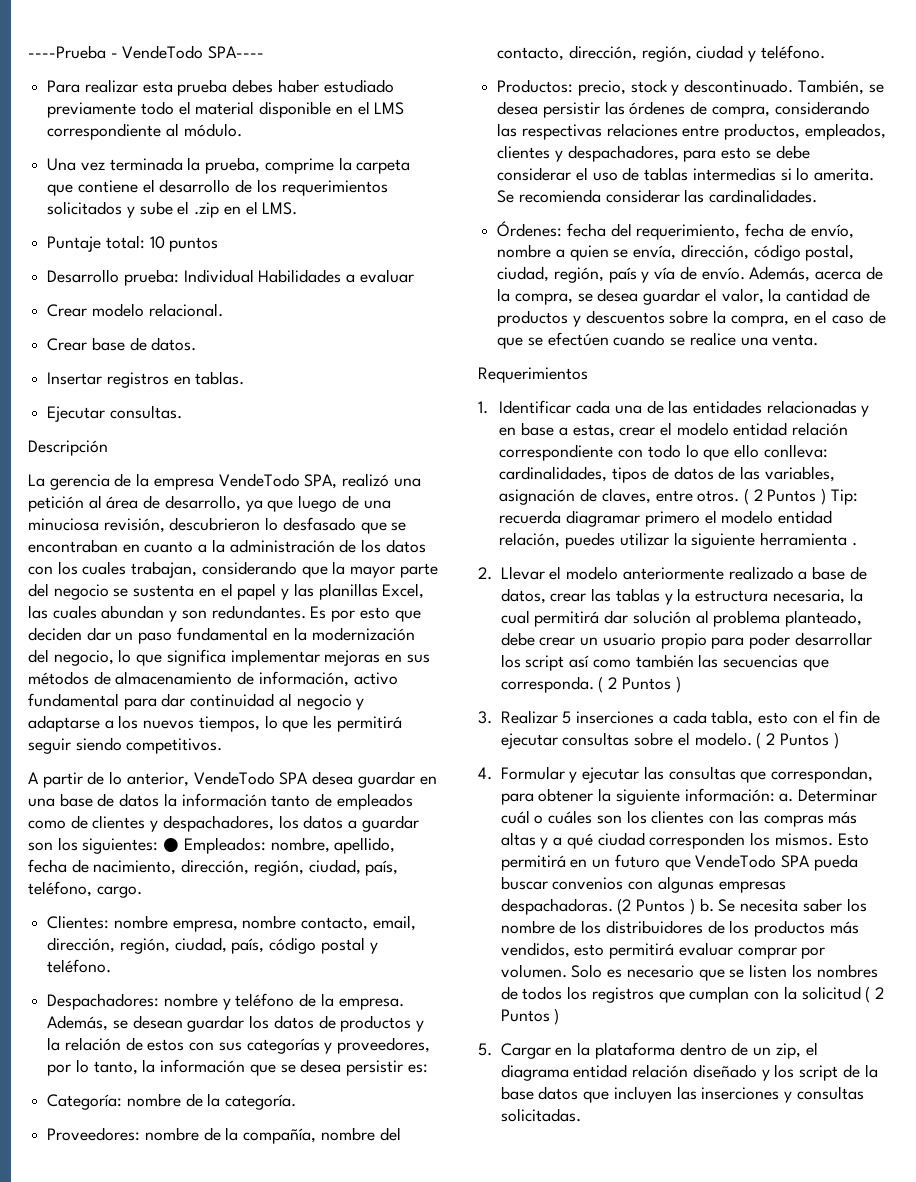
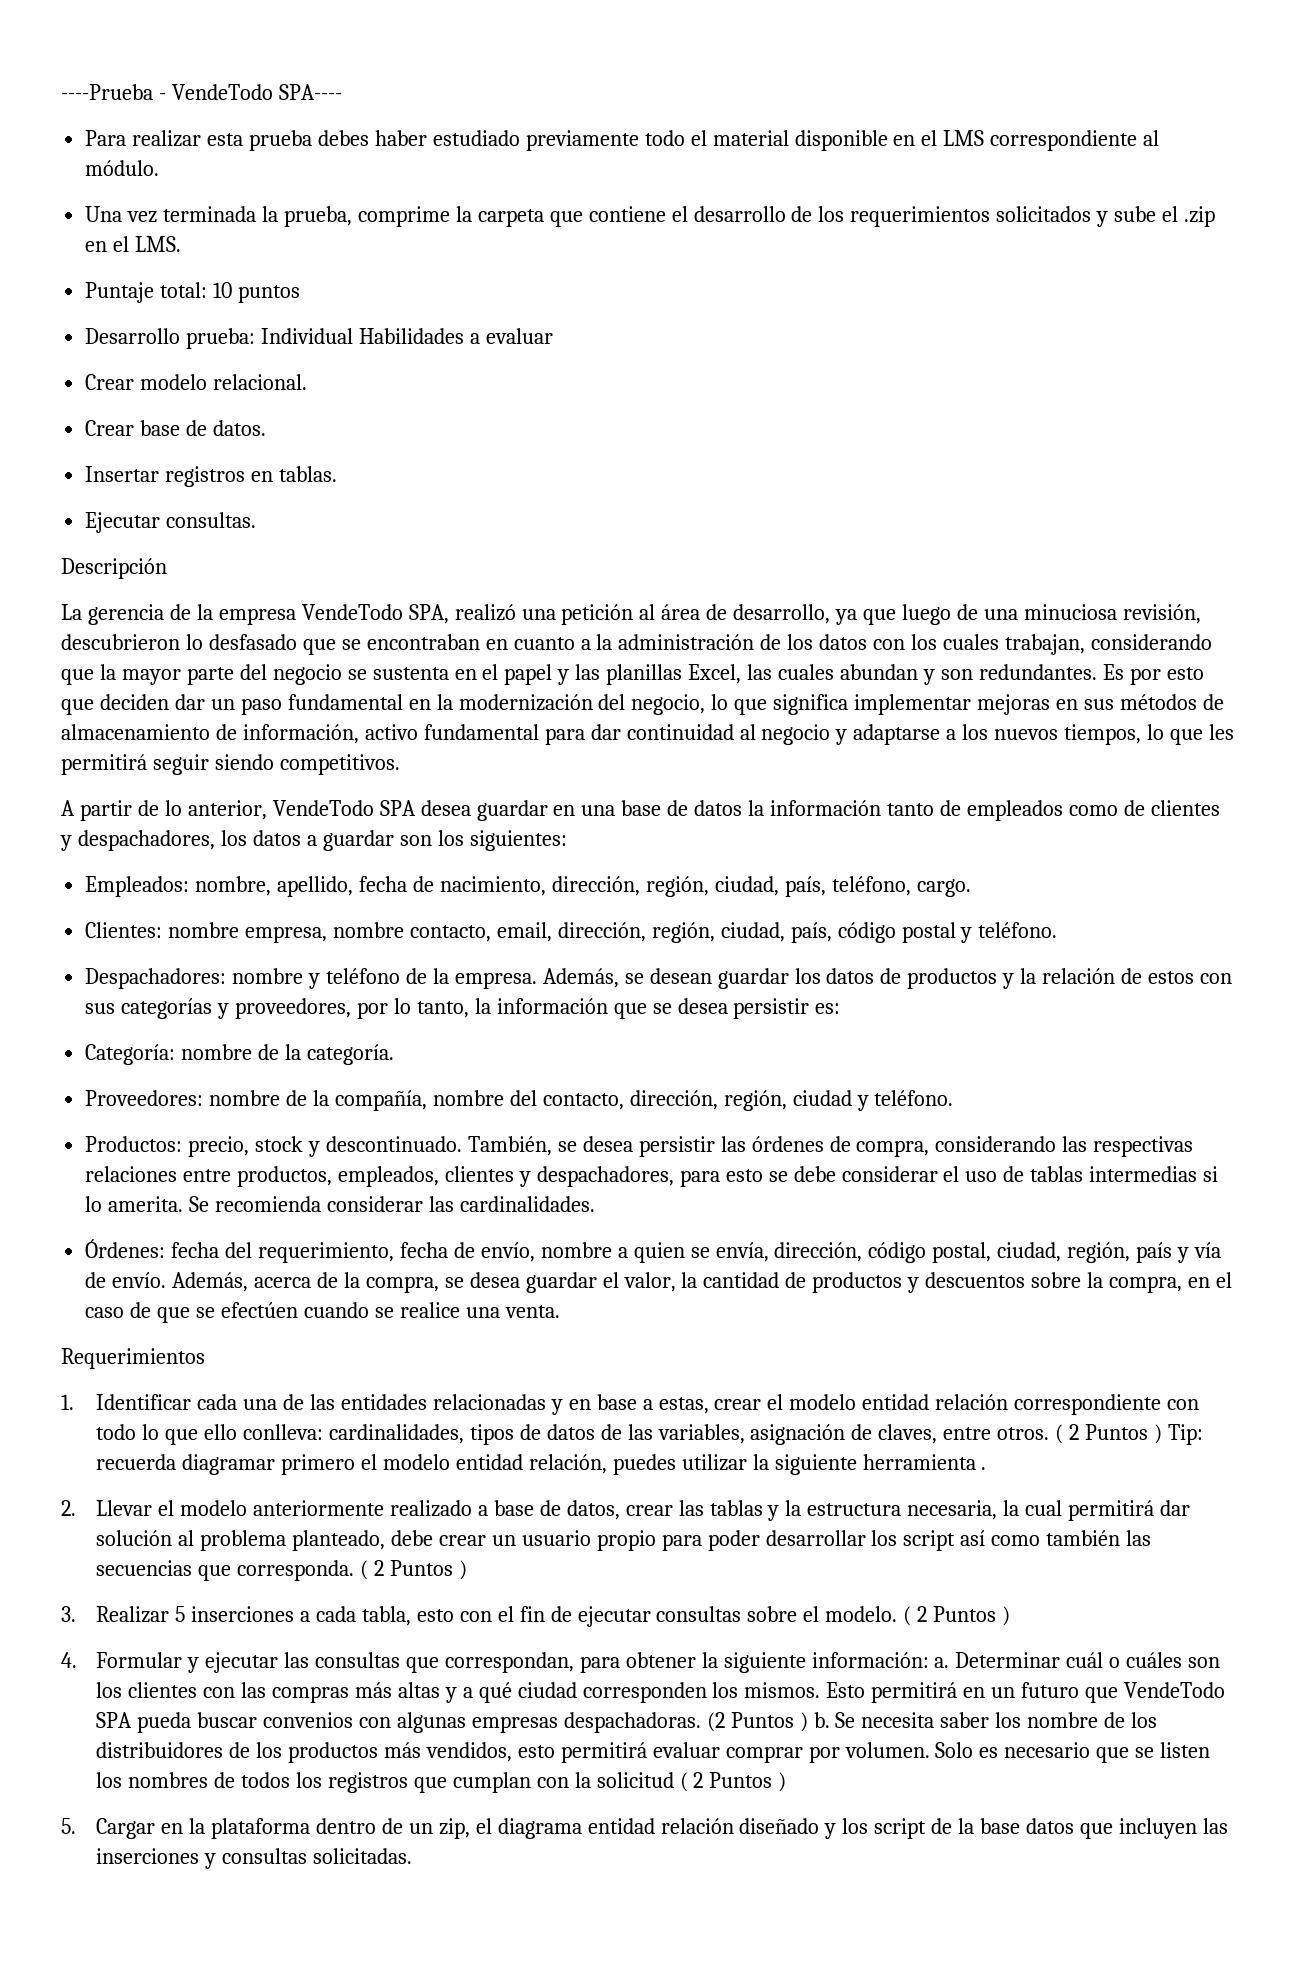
- A partir de lo anterior, VendeTodo SPA desea guardar en una base de datos la información tanto de empleados como de clientes y despachadores, los datos a guardar son los siguientes: ● Empleados: nombre, apellido, fecha de nacimiento, dirección, región, ciudad, país, teléfono, cargo.
+ A partir de lo anterior, VendeTodo SPA desea guardar en una base de datos la información tanto de empleados como de clientes y despachadores, los datos a guardar son los siguientes:
+ Empleados: nombre, apellido, fecha de nacimiento, dirección, región, ciudad, país, teléfono, cargo.

